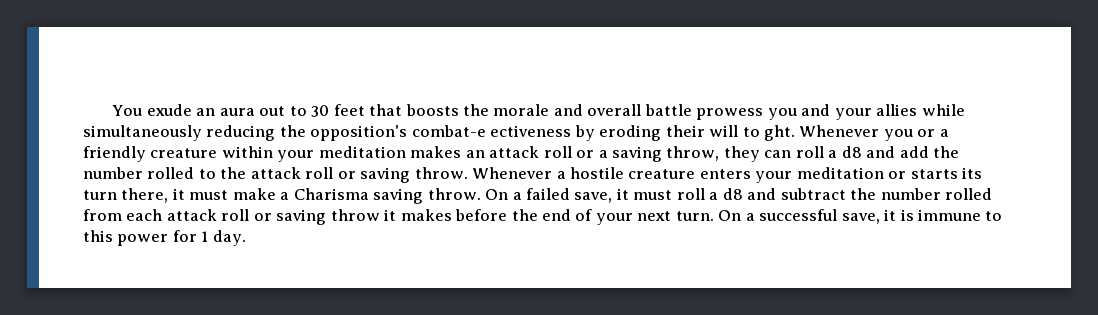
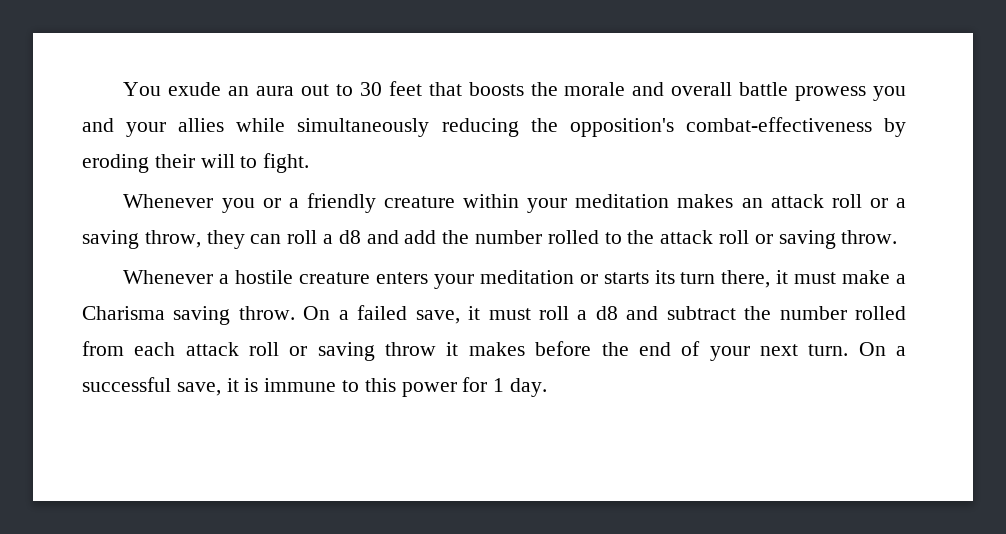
- You exude an aura out to 30 feet that boosts the morale and overall battle prowess you and your allies while simultaneously reducing the opposition's combat-e ectiveness by eroding their will to ght. Whenever you or a friendly creature within your meditation makes an attack roll or a saving throw, they can roll a d8 and add the number rolled to the attack roll or saving throw. Whenever a hostile creature enters your meditation or starts its turn there, it must make a Charisma saving throw.
+ You exude an aura out to 30 feet that boosts the morale and overall battle prowess you and your allies while simultaneously reducing the opposition's combat-effectiveness by eroding their will to fight.
+ Whenever you or a friendly creature within your meditation makes an attack roll or a saving throw, they can roll a d8 and add the number rolled to the attack roll or saving throw.
+ Whenever a hostile creature enters your meditation or starts its turn there, it must make a Charisma saving throw.

